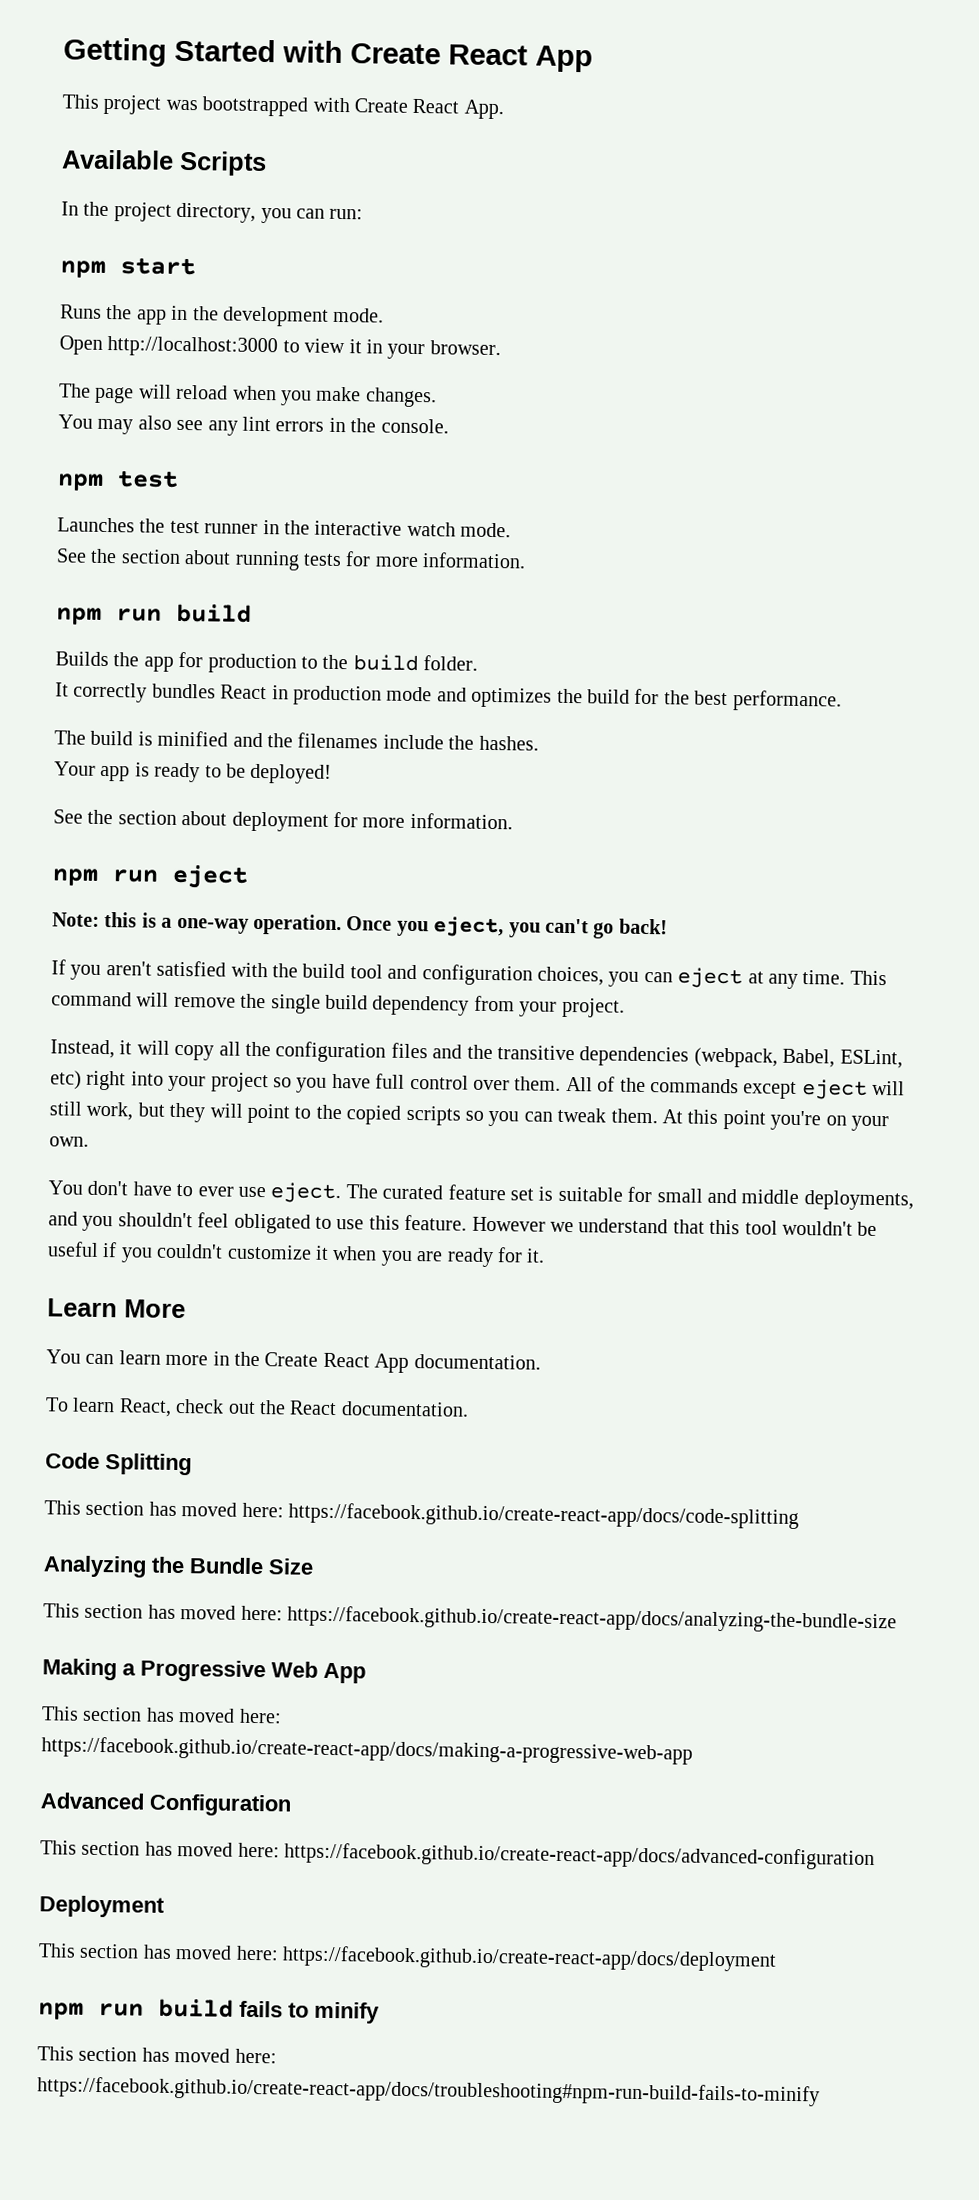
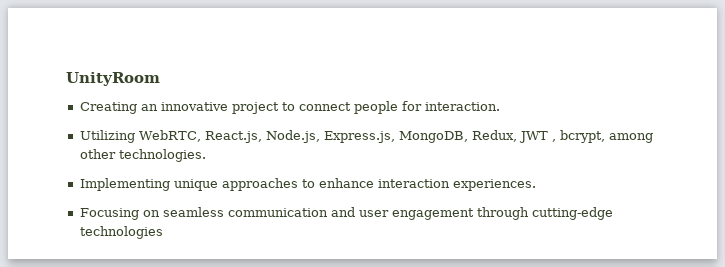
- Getting Started with Create React App
- This project was bootstrapped with Create React App.
- Available Scripts
- In the project directory, you can run:
- npm start
- Runs the app in the development mode.
- Open http://localhost:3000 to view it in your browser.
- The page will reload when you make changes.
- You may also see any lint errors in the console.
- npm test
- Launches the test runner in the interactive watch mode.
- See the section about running tests for more information.
- npm run build
- Builds the app for production to the build folder.
- It correctly bundles React in production mode and optimizes the build for the best performance.
- The build is minified and the filenames include the hashes.
- Your app is ready to be deployed!
- See the section about deployment for more information.
- npm run eject
- Note: this is a one-way operation. Once you eject, you can't go back!
- If you aren't satisfied with the build tool and configuration choices, you can eject at any time. This command will remove the single build dependency from your project.
- Instead, it will copy all the configuration files and the transitive dependencies (webpack, Babel, ESLint, etc) right into your project so you have full control over them. All of the commands except eject will still work, but they will point to the copied scripts so you can tweak them. At this point you're on your own.
- You don't have to ever use eject. The curated feature set is suitable for small and middle deployments, and you shouldn't feel obligated to use this feature. However we understand that this tool wouldn't be useful if you couldn't customize it when you are ready for it.
- Learn More
- You can learn more in the Create React App documentation.
- To learn React, check out the React documentation.
- Code Splitting
- This section has moved here: https://facebook.github.io/create-react-app/docs/code-splitting
- Analyzing the Bundle Size
- This section has moved here: https://facebook.github.io/create-react-app/docs/analyzing-the-bundle-size
- Making a Progressive Web App
- This section has moved here: https://facebook.github.io/create-react-app/docs/making-a-progressive-web-app
- Advanced Configuration
- This section has moved here: https://facebook.github.io/create-react-app/docs/advanced-configuration
- Deployment
- This section has moved here: https://facebook.github.io/create-react-app/docs/deployment
- npm run build fails to minify
- This section has moved here: https://facebook.github.io/create-react-app/docs/troubleshooting#npm-run-build-fails-to-minify
+ UnityRoom
+ Creating an innovative project to connect people for interaction.
+ Utilizing WebRTC, React.js, Node.js, Express.js, MongoDB, Redux, JWT , bcrypt, among other technologies.
+ Implementing unique approaches to enhance interaction experiences.
+ Focusing on seamless communication and user engagement through cutting-edge technologies

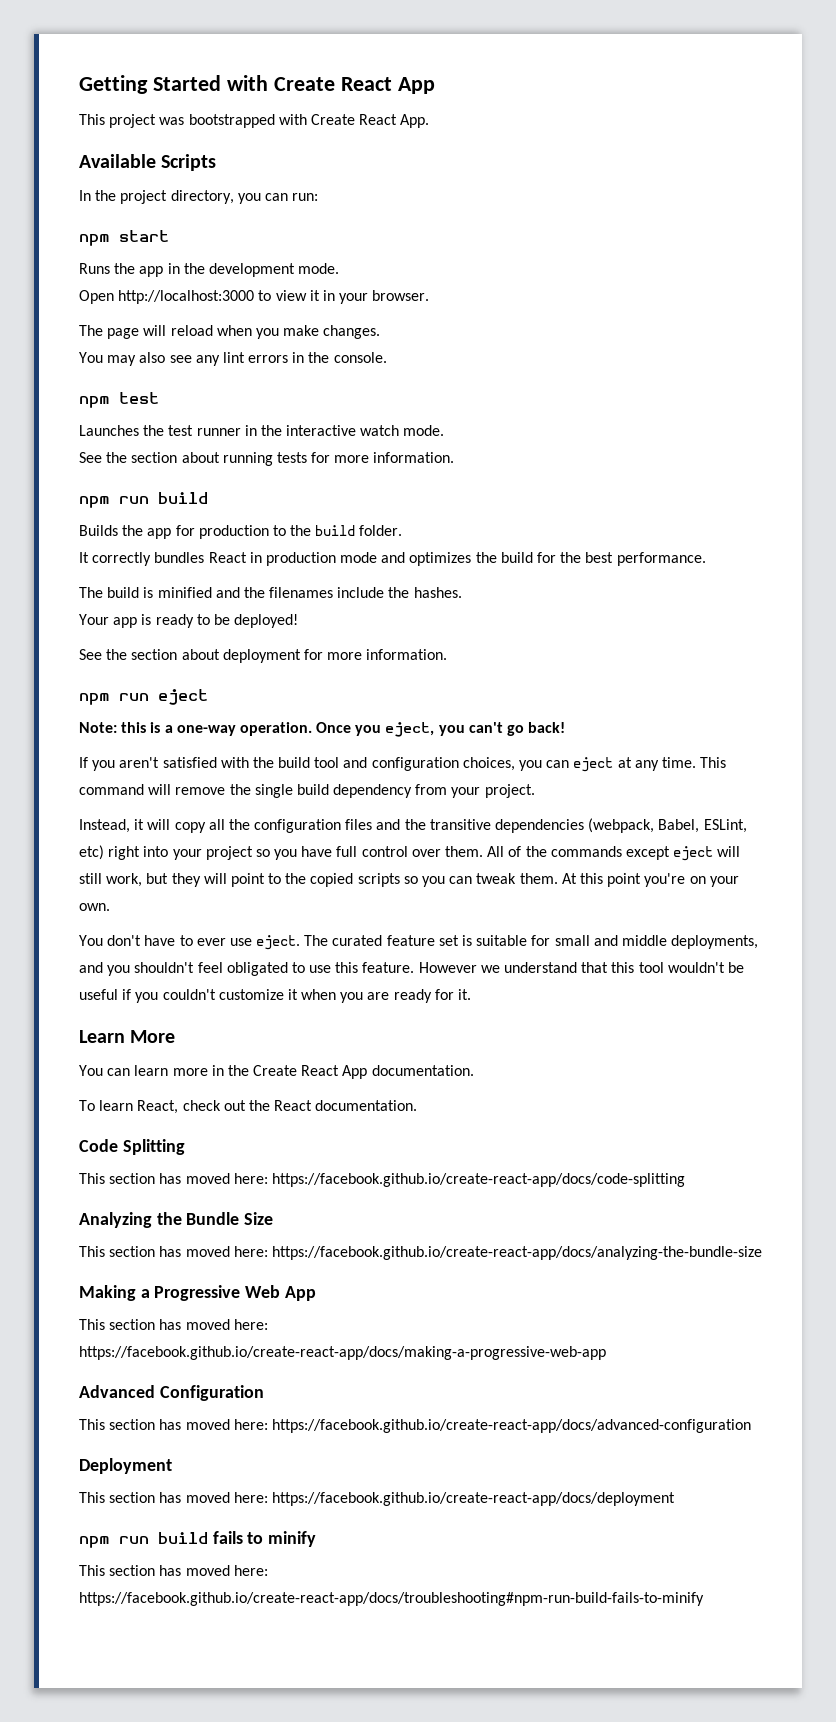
- UnityRoom
- Creating an innovative project to connect people for interaction.
- Utilizing WebRTC, React.js, Node.js, Express.js, MongoDB, Redux, JWT , bcrypt, among other technologies.
- Implementing unique approaches to enhance interaction experiences.
- Focusing on seamless communication and user engagement through cutting-edge technologies
+ Getting Started with Create React App
+ This project was bootstrapped with Create React App.
+ Available Scripts
+ In the project directory, you can run:
+ npm start
+ Runs the app in the development mode.
+ Open http://localhost:3000 to view it in your browser.
+ The page will reload when you make changes.
+ You may also see any lint errors in the console.
+ npm test
+ Launches the test runner in the interactive watch mode.
+ See the section about running tests for more information.
+ npm run build
+ Builds the app for production to the build folder.
+ It correctly bundles React in production mode and optimizes the build for the best performance.
+ The build is minified and the filenames include the hashes.
+ Your app is ready to be deployed!
+ See the section about deployment for more information.
+ npm run eject
+ Note: this is a one-way operation. Once you eject, you can't go back!
+ If you aren't satisfied with the build tool and configuration choices, you can eject at any time. This command will remove the single build dependency from your project.
+ Instead, it will copy all the configuration files and the transitive dependencies (webpack, Babel, ESLint, etc) right into your project so you have full control over them. All of the commands except eject will still work, but they will point to the copied scripts so you can tweak them. At this point you're on your own.
+ You don't have to ever use eject. The curated feature set is suitable for small and middle deployments, and you shouldn't feel obligated to use this feature. However we understand that this tool wouldn't be useful if you couldn't customize it when you are ready for it.
+ Learn More
+ You can learn more in the Create React App documentation.
+ To learn React, check out the React documentation.
+ Code Splitting
+ This section has moved here: https://facebook.github.io/create-react-app/docs/code-splitting
+ Analyzing the Bundle Size
+ This section has moved here: https://facebook.github.io/create-react-app/docs/analyzing-the-bundle-size
+ Making a Progressive Web App
+ This section has moved here: https://facebook.github.io/create-react-app/docs/making-a-progressive-web-app
+ Advanced Configuration
+ This section has moved here: https://facebook.github.io/create-react-app/docs/advanced-configuration
+ Deployment
+ This section has moved here: https://facebook.github.io/create-react-app/docs/deployment
+ npm run build fails to minify
+ This section has moved here: https://facebook.github.io/create-react-app/docs/troubleshooting#npm-run-build-fails-to-minify

